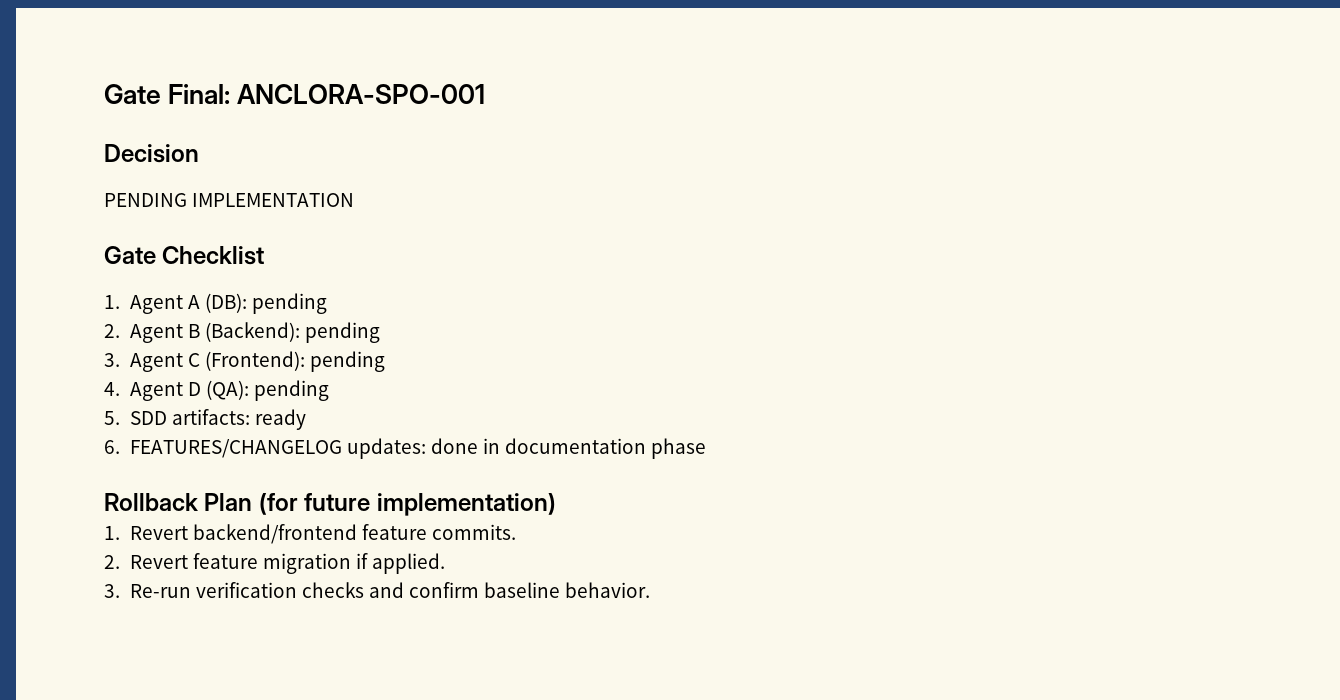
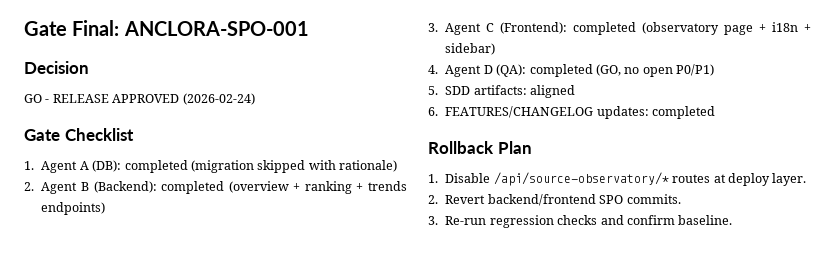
- PENDING IMPLEMENTATION
+ GO - RELEASE APPROVED (2026-02-24)
- 1. Agent A (DB): pending
+ 1. Agent A (DB): completed (migration skipped with rationale)
- 2. Agent B (Backend): pending
- 3. Agent C (Frontend): pending
+ 2. Agent B (Backend): completed (overview + ranking + trends endpoints)
+ 3. Agent C (Frontend): completed (observatory page + i18n + sidebar)
- 4. Agent D (QA): pending
+ 4. Agent D (QA): completed (GO, no open P0/P1)
- 5. SDD artifacts: ready
+ 5. SDD artifacts: aligned
- 6. FEATURES/CHANGELOG updates: done in documentation phase
- Rollback Plan (for future implementation)
- 1. Revert backend/frontend feature commits.
+ 6. FEATURES/CHANGELOG updates: completed
+ Rollback Plan
+ 1. Disable /api/source-observatory/* routes at deploy layer.
+ 2. Revert backend/frontend SPO commits.
- 2. Revert feature migration if applied.
- 3. Re-run verification checks and confirm baseline behavior.
+ 3. Re-run regression checks and confirm baseline.

